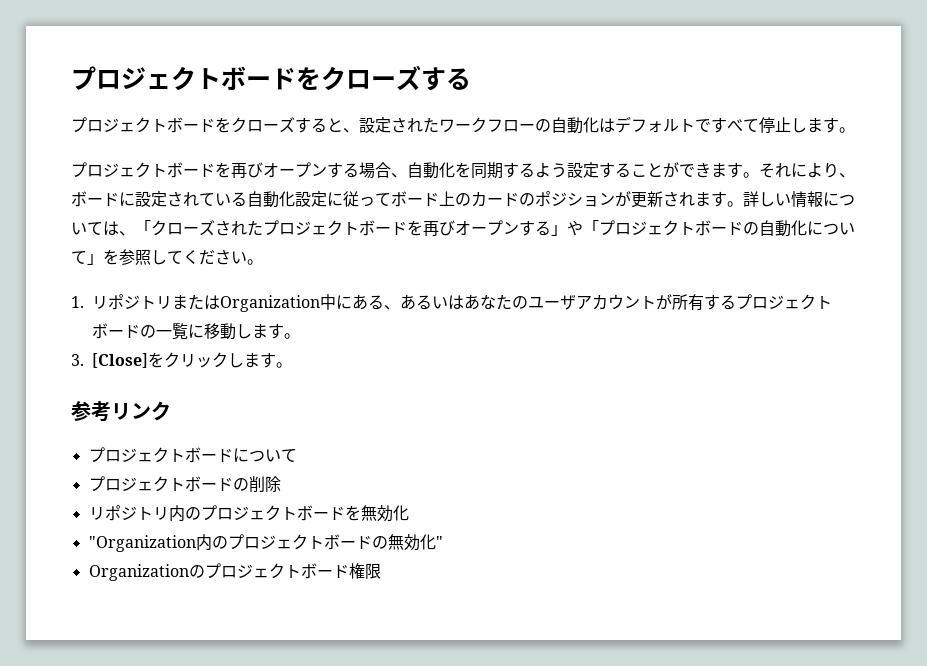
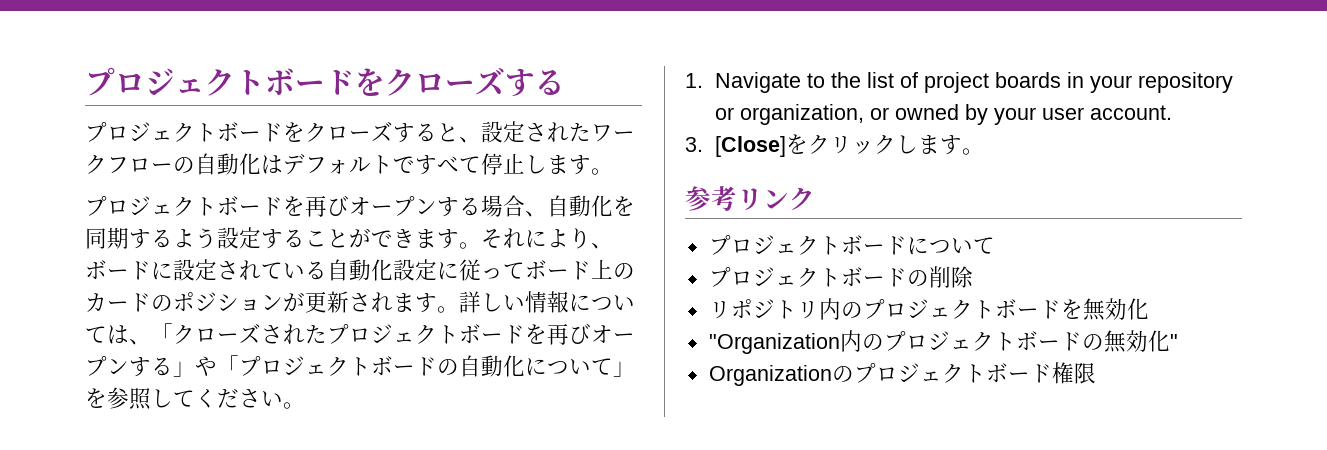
- 1.リポジトリまたはOrganization中にある、あるいはあなたのユーザアカウントが所有するプロジェクトボードの一覧に移動します。
+ 1. Navigate to the list of project boards in your repository or organization, or owned by your user account.

